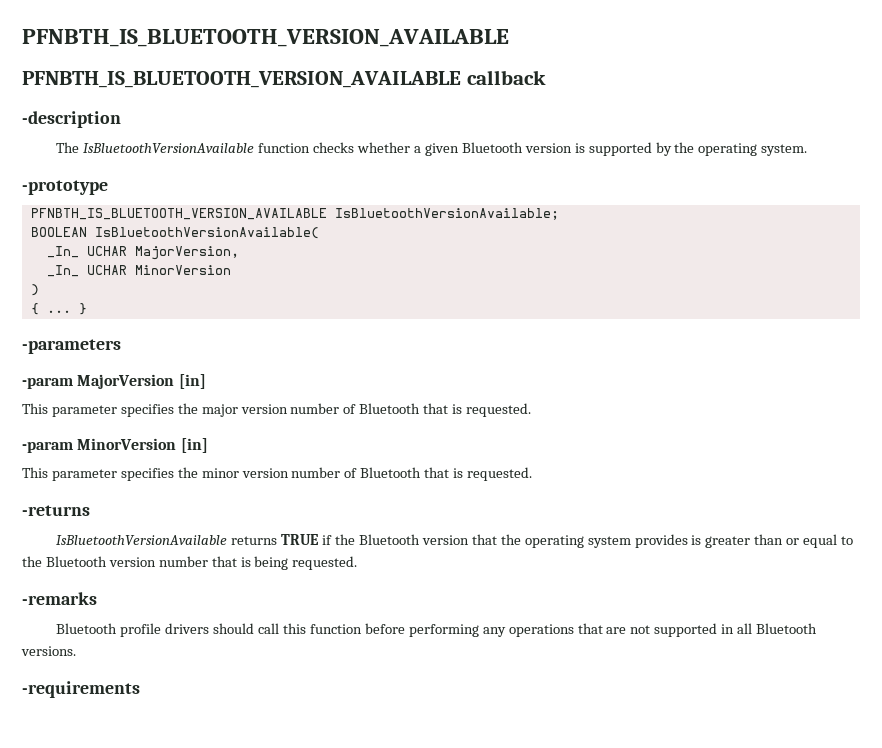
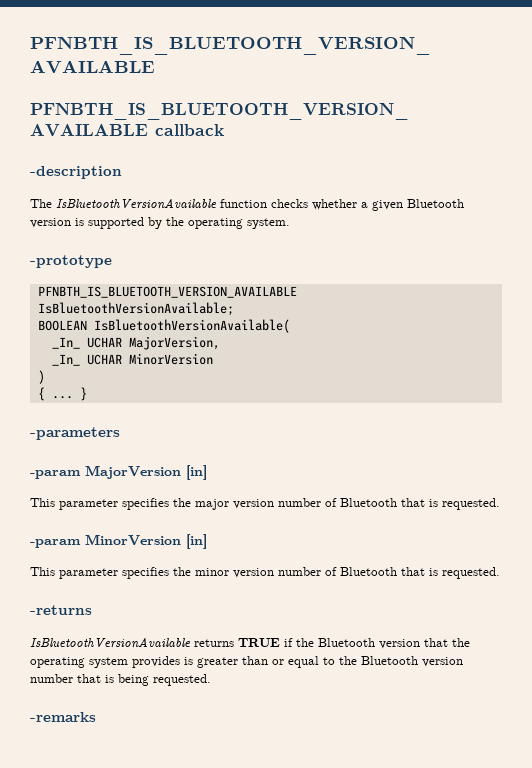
- Bluetooth profile drivers should call this function before performing any operations that are not supported in all Bluetooth versions.
- -requirements

